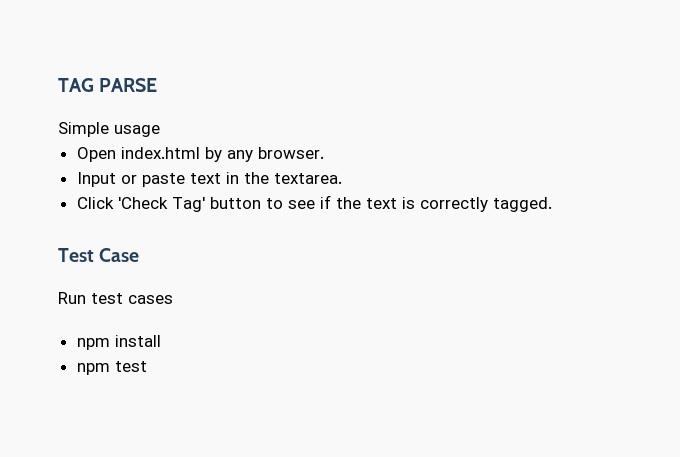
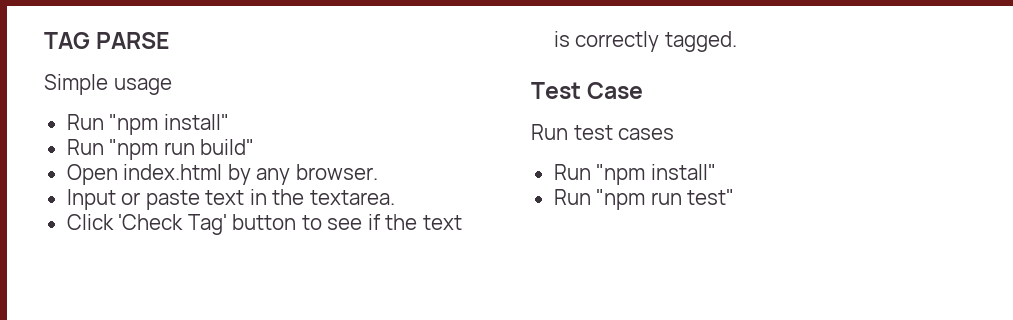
  Simple usage
+ Run "npm install"
+ Run "npm run build"
  Run test cases
- npm install
- npm test
+ Run "npm install"
+ Run "npm run test"

